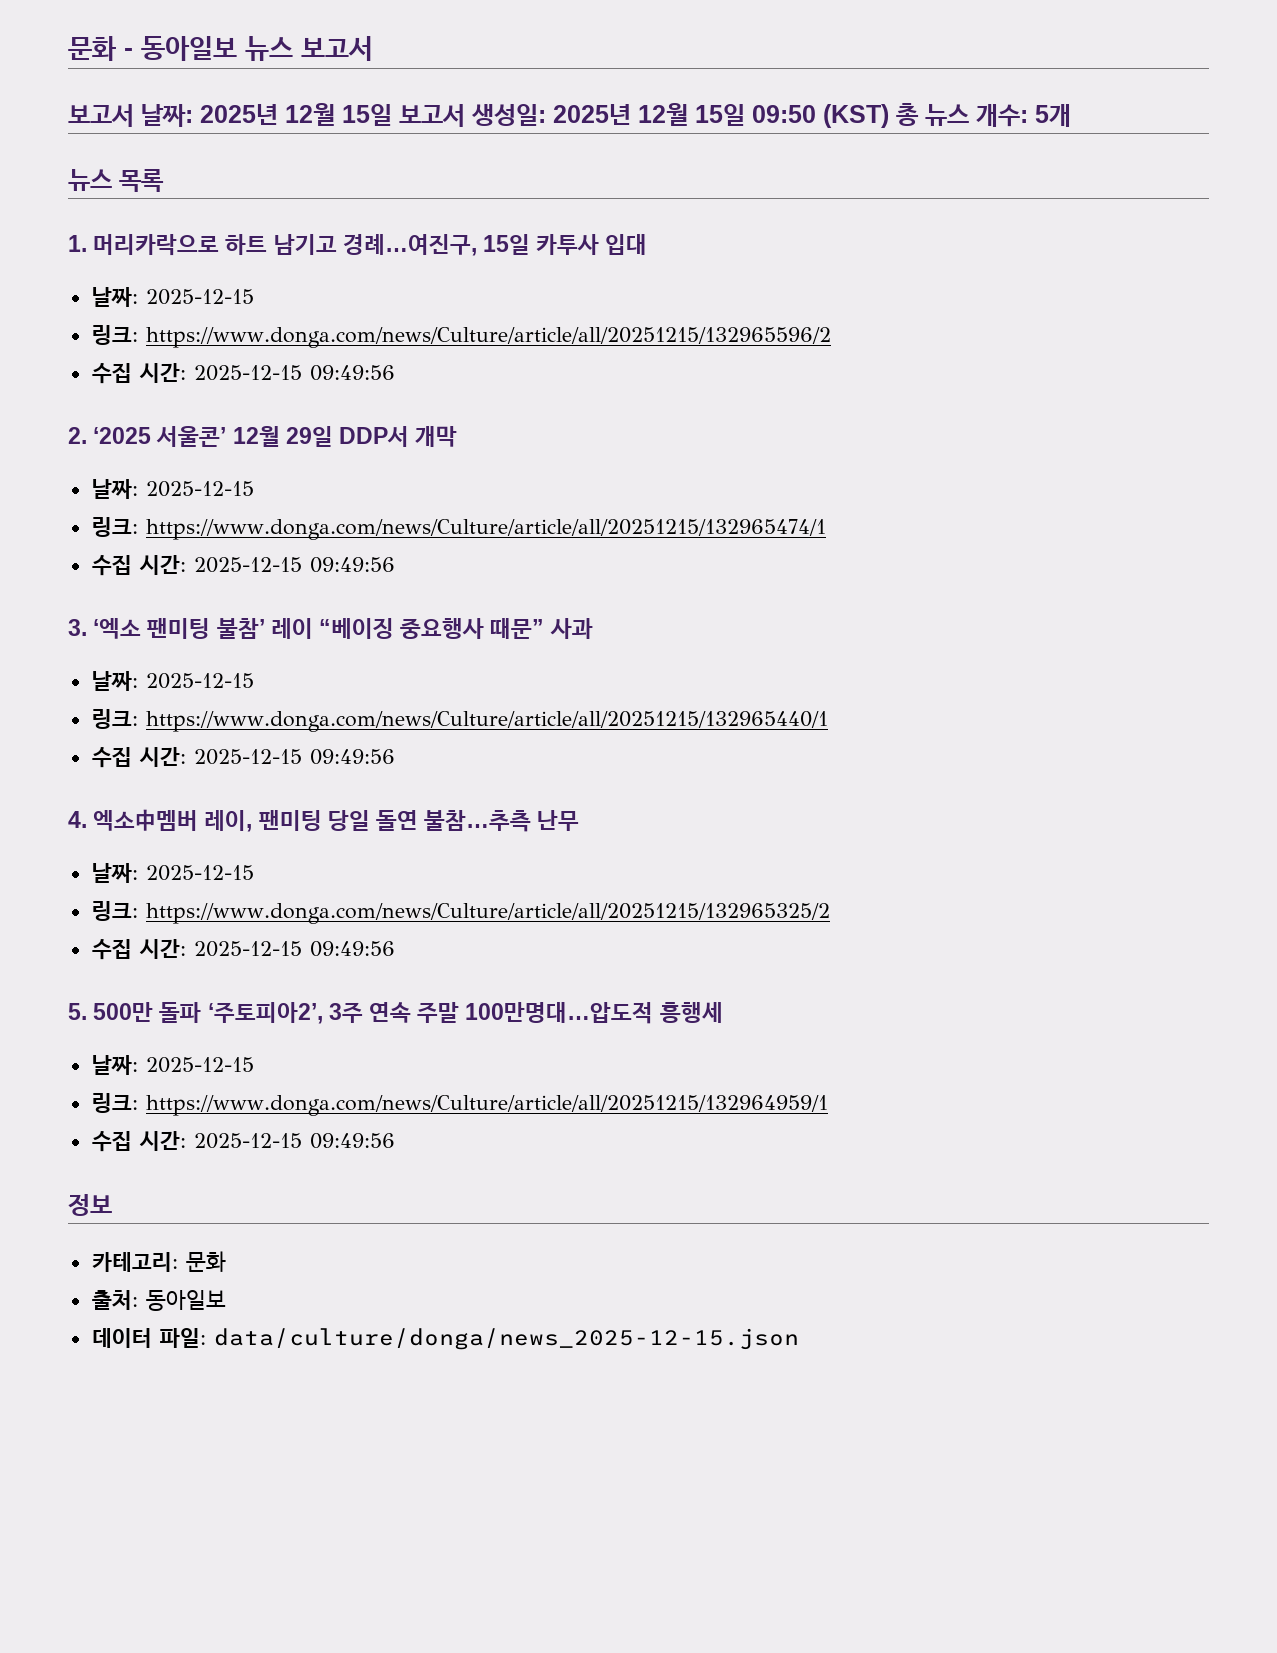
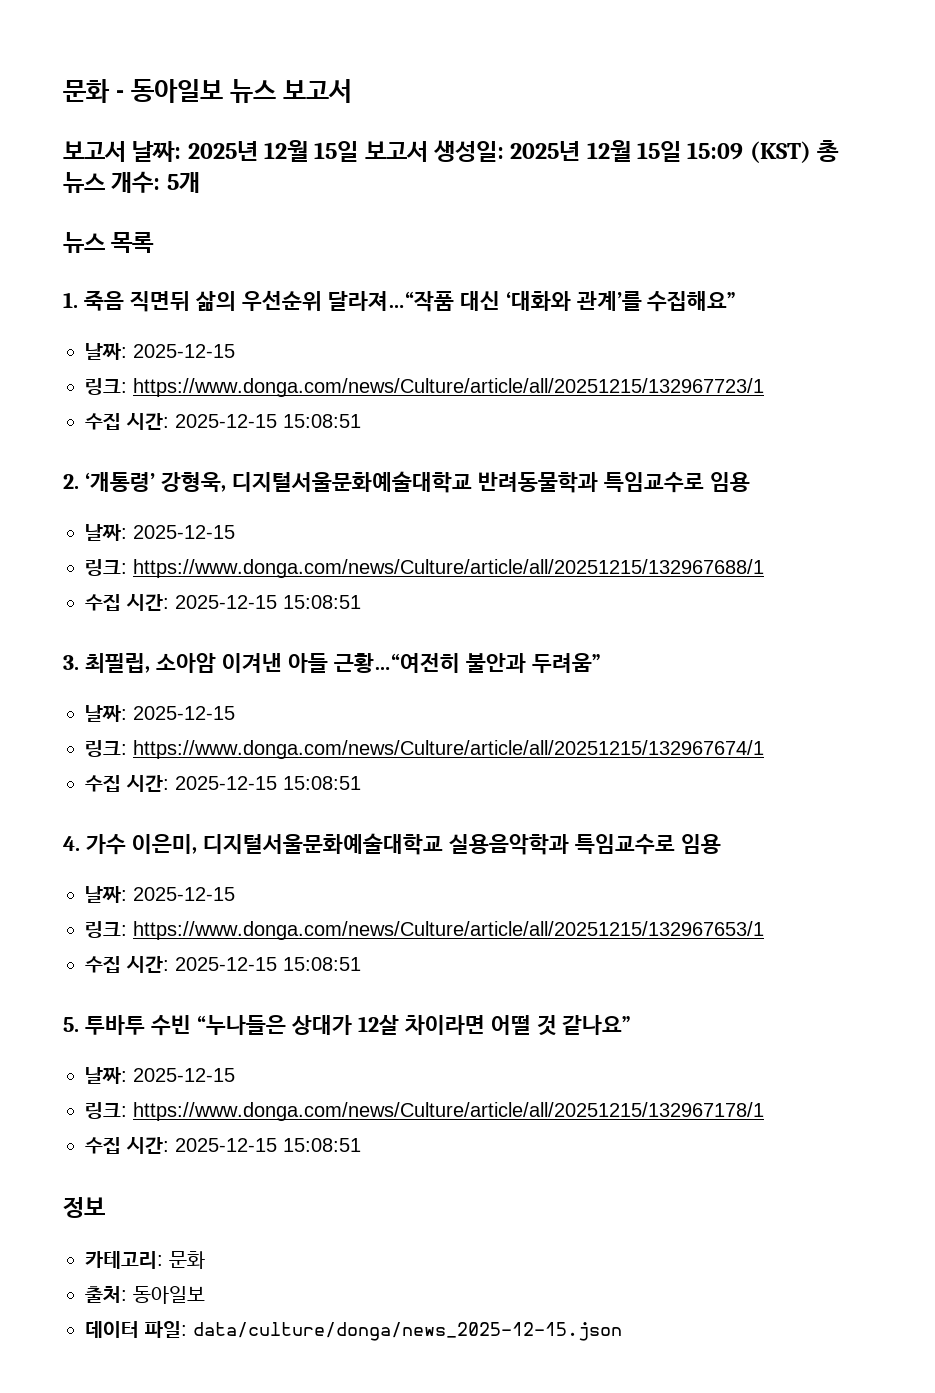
- 보고서 날짜: 2025년 12월 15일 보고서 생성일: 2025년 12월 15일 09:50 (KST) 총 뉴스 개수: 5개
+ 보고서 날짜: 2025년 12월 15일 보고서 생성일: 2025년 12월 15일 15:09 (KST) 총 뉴스 개수: 5개
- 1. 머리카락으로 하트 남기고 경례…여진구, 15일 카투사 입대
+ 1. 죽음 직면뒤 삶의 우선순위 달라져…“작품 대신 ‘대화와 관계’를 수집해요”
  날짜: 2025-12-15
- 링크: https://www.donga.com/news/Culture/article/all/20251215/132965596/2
- 수집 시간: 2025-12-15 09:49:56
+ 링크: https://www.donga.com/news/Culture/article/all/20251215/132967723/1
+ 수집 시간: 2025-12-15 15:08:51
- 2. ‘2025 서울콘’ 12월 29일 DDP서 개막
+ 2. ‘개통령’ 강형욱, 디지털서울문화예술대학교 반려동물학과 특임교수로 임용
  날짜: 2025-12-15
- 링크: https://www.donga.com/news/Culture/article/all/20251215/132965474/1
- 수집 시간: 2025-12-15 09:49:56
+ 링크: https://www.donga.com/news/Culture/article/all/20251215/132967688/1
+ 수집 시간: 2025-12-15 15:08:51
- 3. ‘엑소 팬미팅 불참’ 레이 “베이징 중요행사 때문” 사과
+ 3. 최필립, 소아암 이겨낸 아들 근황…“여전히 불안과 두려움”
  날짜: 2025-12-15
- 링크: https://www.donga.com/news/Culture/article/all/20251215/132965440/1
- 수집 시간: 2025-12-15 09:49:56
+ 링크: https://www.donga.com/news/Culture/article/all/20251215/132967674/1
+ 수집 시간: 2025-12-15 15:08:51
- 4. 엑소中멤버 레이, 팬미팅 당일 돌연 불참…추측 난무
+ 4. 가수 이은미, 디지털서울문화예술대학교 실용음악학과 특임교수로 임용
  날짜: 2025-12-15
- 링크: https://www.donga.com/news/Culture/article/all/20251215/132965325/2
- 수집 시간: 2025-12-15 09:49:56
+ 링크: https://www.donga.com/news/Culture/article/all/20251215/132967653/1
+ 수집 시간: 2025-12-15 15:08:51
- 5. 500만 돌파 ‘주토피아2’, 3주 연속 주말 100만명대…압도적 흥행세
+ 5. 투바투 수빈 “누나들은 상대가 12살 차이라면 어떨 것 같나요”
  날짜: 2025-12-15
- 링크: https://www.donga.com/news/Culture/article/all/20251215/132964959/1
- 수집 시간: 2025-12-15 09:49:56
+ 링크: https://www.donga.com/news/Culture/article/all/20251215/132967178/1
+ 수집 시간: 2025-12-15 15:08:51

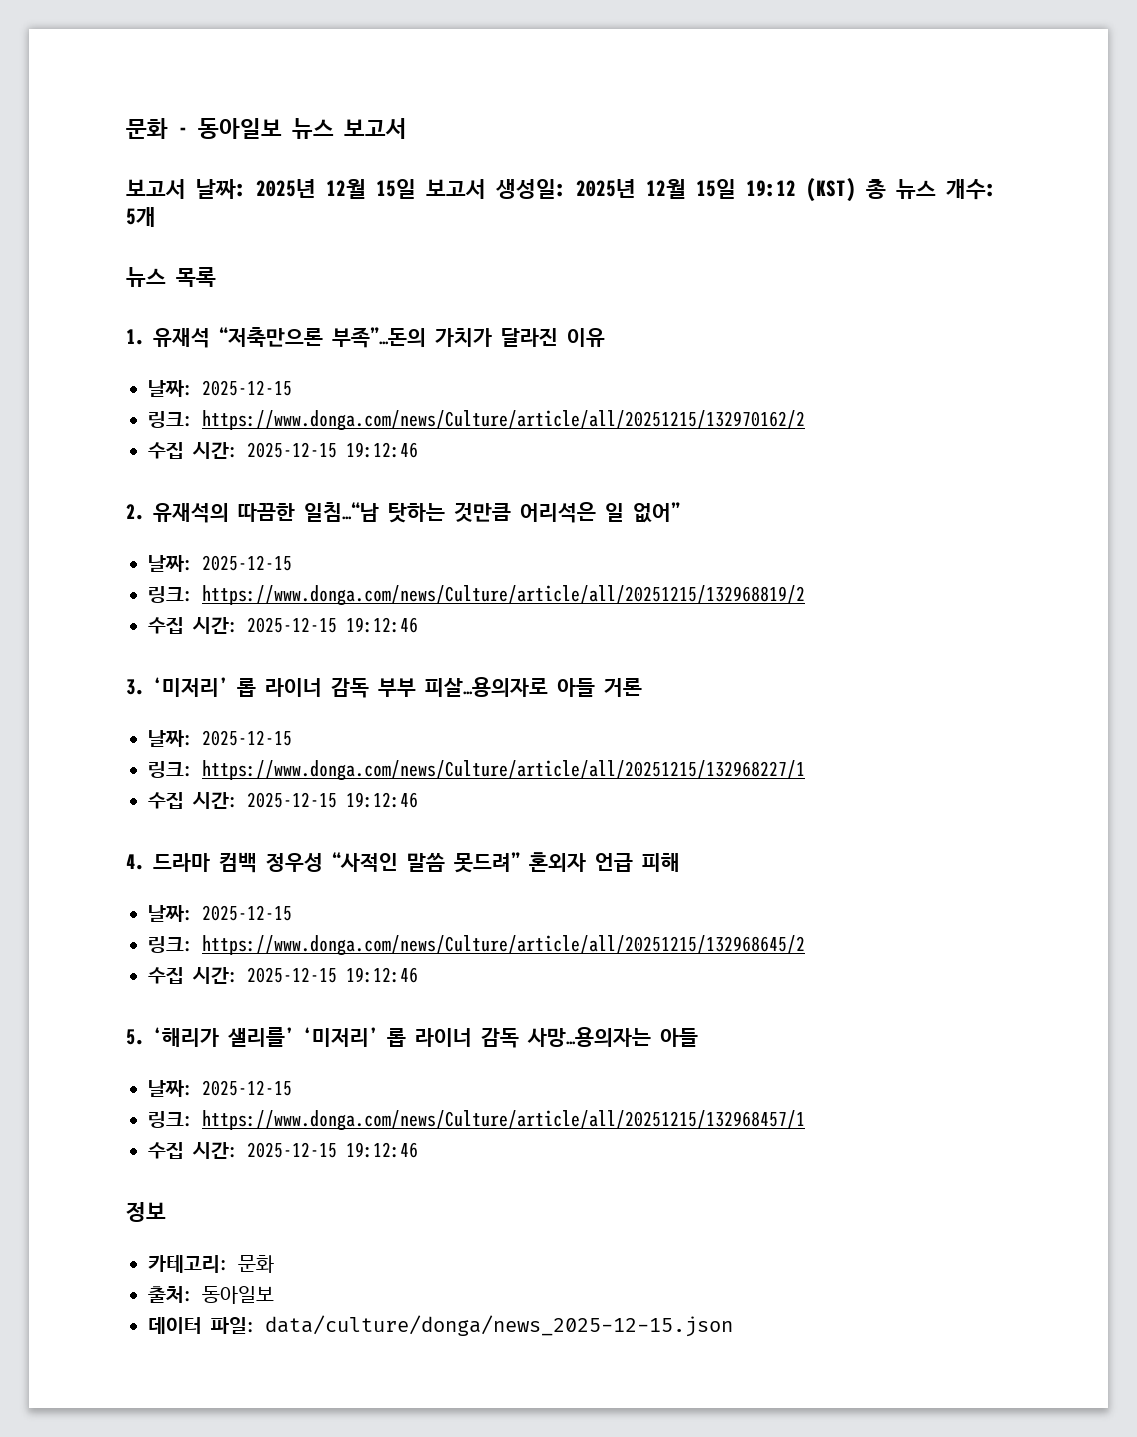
- 보고서 날짜: 2025년 12월 15일 보고서 생성일: 2025년 12월 15일 15:09 (KST) 총 뉴스 개수: 5개
+ 보고서 날짜: 2025년 12월 15일 보고서 생성일: 2025년 12월 15일 19:12 (KST) 총 뉴스 개수: 5개
- 1. 죽음 직면뒤 삶의 우선순위 달라져…“작품 대신 ‘대화와 관계’를 수집해요”
+ 1. 유재석 “저축만으론 부족”…돈의 가치가 달라진 이유
  날짜: 2025-12-15
- 링크: https://www.donga.com/news/Culture/article/all/20251215/132967723/1
- 수집 시간: 2025-12-15 15:08:51
+ 링크: https://www.donga.com/news/Culture/article/all/20251215/132970162/2
+ 수집 시간: 2025-12-15 19:12:46
- 2. ‘개통령’ 강형욱, 디지털서울문화예술대학교 반려동물학과 특임교수로 임용
+ 2. 유재석의 따끔한 일침…“남 탓하는 것만큼 어리석은 일 없어”
  날짜: 2025-12-15
- 링크: https://www.donga.com/news/Culture/article/all/20251215/132967688/1
- 수집 시간: 2025-12-15 15:08:51
+ 링크: https://www.donga.com/news/Culture/article/all/20251215/132968819/2
+ 수집 시간: 2025-12-15 19:12:46
- 3. 최필립, 소아암 이겨낸 아들 근황…“여전히 불안과 두려움”
+ 3. ‘미저리’ 롭 라이너 감독 부부 피살…용의자로 아들 거론
  날짜: 2025-12-15
- 링크: https://www.donga.com/news/Culture/article/all/20251215/132967674/1
- 수집 시간: 2025-12-15 15:08:51
+ 링크: https://www.donga.com/news/Culture/article/all/20251215/132968227/1
+ 수집 시간: 2025-12-15 19:12:46
- 4. 가수 이은미, 디지털서울문화예술대학교 실용음악학과 특임교수로 임용
+ 4. 드라마 컴백 정우성 “사적인 말씀 못드려” 혼외자 언급 피해
  날짜: 2025-12-15
- 링크: https://www.donga.com/news/Culture/article/all/20251215/132967653/1
- 수집 시간: 2025-12-15 15:08:51
+ 링크: https://www.donga.com/news/Culture/article/all/20251215/132968645/2
+ 수집 시간: 2025-12-15 19:12:46
- 5. 투바투 수빈 “누나들은 상대가 12살 차이라면 어떨 것 같나요”
+ 5. ‘해리가 샐리를’ ‘미저리’ 롭 라이너 감독 사망…용의자는 아들
  날짜: 2025-12-15
- 링크: https://www.donga.com/news/Culture/article/all/20251215/132967178/1
- 수집 시간: 2025-12-15 15:08:51
+ 링크: https://www.donga.com/news/Culture/article/all/20251215/132968457/1
+ 수집 시간: 2025-12-15 19:12:46

